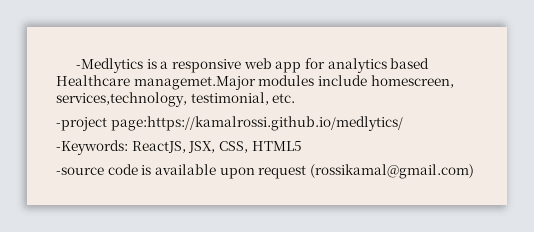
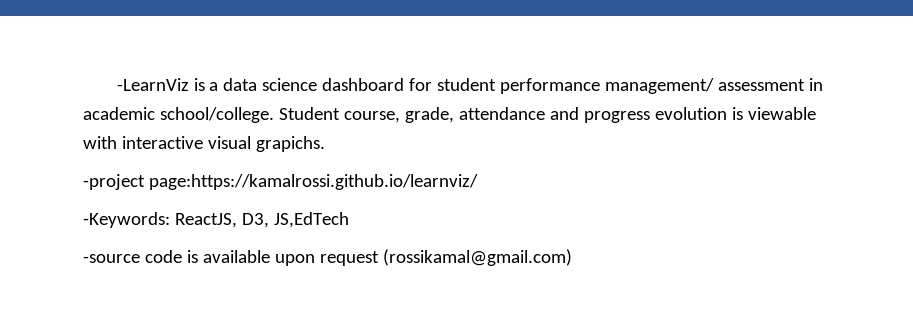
- -Medlytics is a responsive web app for analytics based Healthcare managemet.Major modules include homescreen, services,technology, testimonial, etc.
+ -LearnViz is a data science dashboard for student performance management/ assessment in academic school/college. Student course, grade, attendance and progress evolution is viewable with interactive visual grapichs.
- -project page:https://kamalrossi.github.io/medlytics/
+ -project page:https://kamalrossi.github.io/learnviz/
- -Keywords: ReactJS, JSX, CSS, HTML5
+ -Keywords: ReactJS, D3, JS,EdTech

